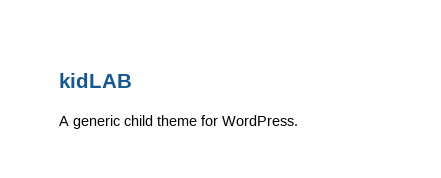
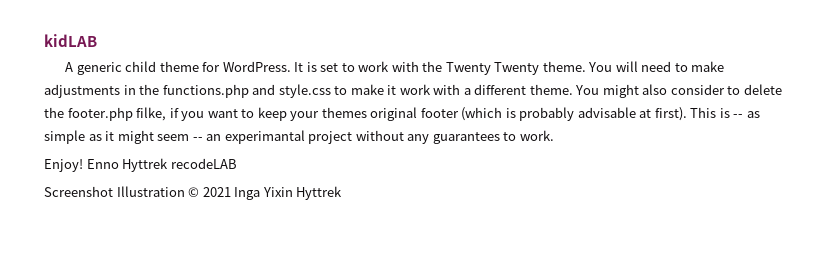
+ It is set to work with the Twenty Twenty theme. You will need to make adjustments in the functions.php and style.css to make it work with a different theme. You might also consider to delete the footer.php filke, if you want to keep your themes original footer (which is probably advisable at first). This is -- as simple as it might seem -- an experimantal project without any guarantees to work.
+ Enjoy! Enno Hyttrek recodeLAB
+ Screenshot Illustration © 2021 Inga Yixin Hyttrek

